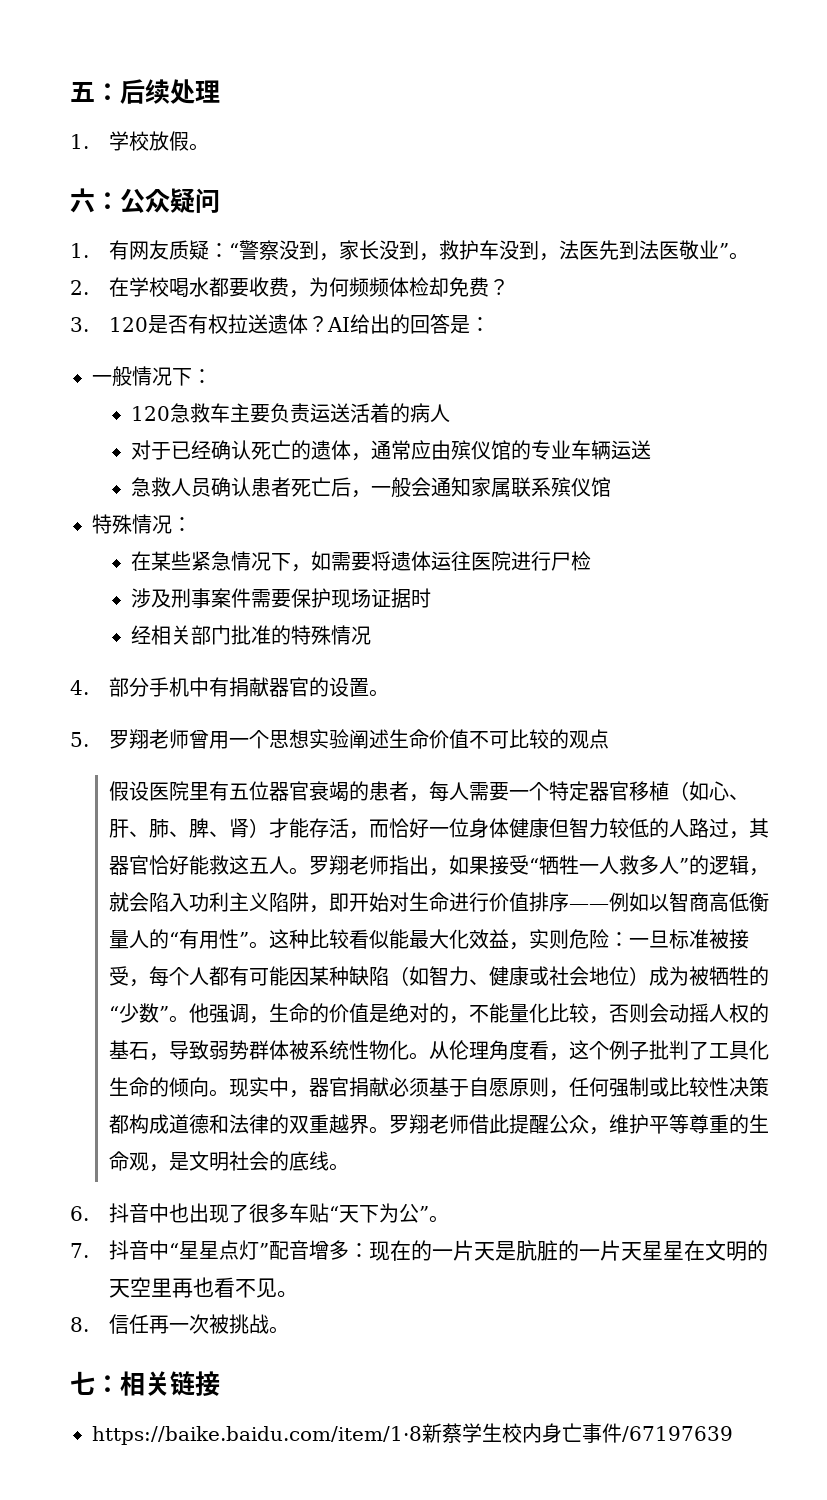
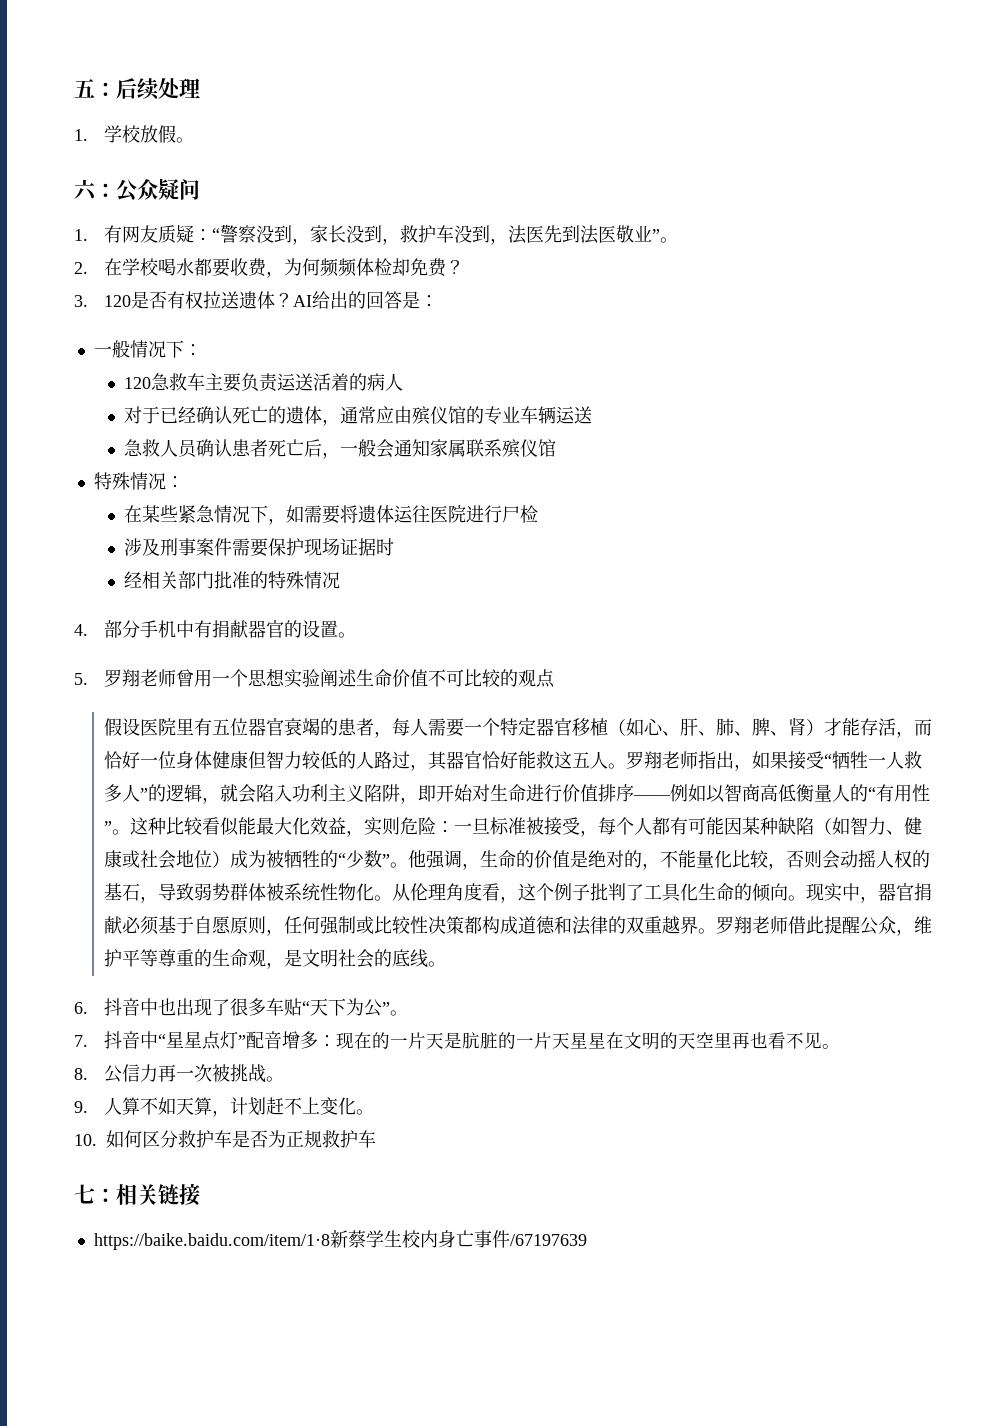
- 8.信任再一次被挑战。
+ 8.公信力再一次被挑战。
+ 9.人算不如天算，计划赶不上变化。
+ 10.如何区分救护车是否为正规救护车

